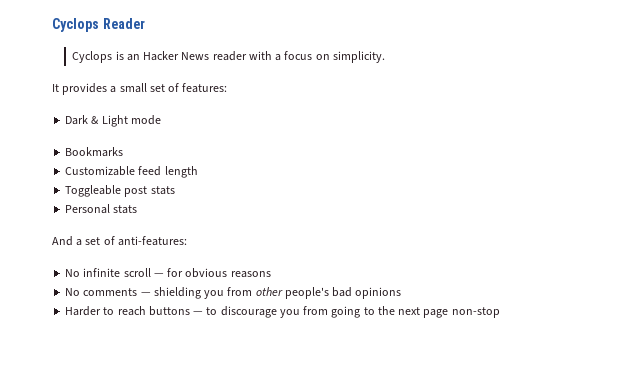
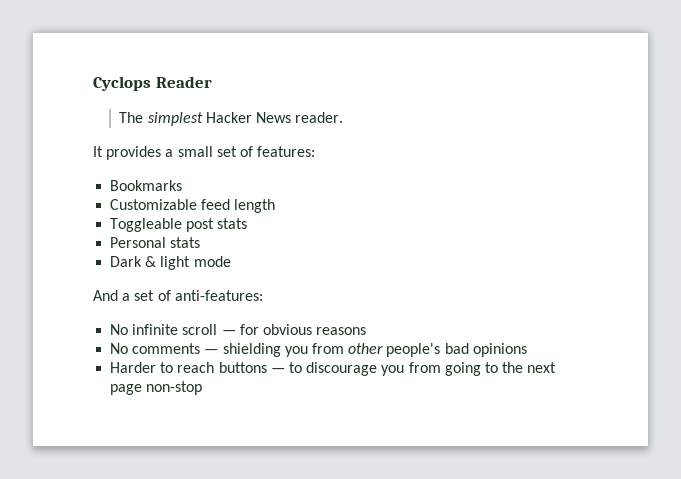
- Cyclops is an Hacker News reader with a focus on simplicity.
+ The simplest Hacker News reader.
- Dark & Light mode
+ Dark & light mode

